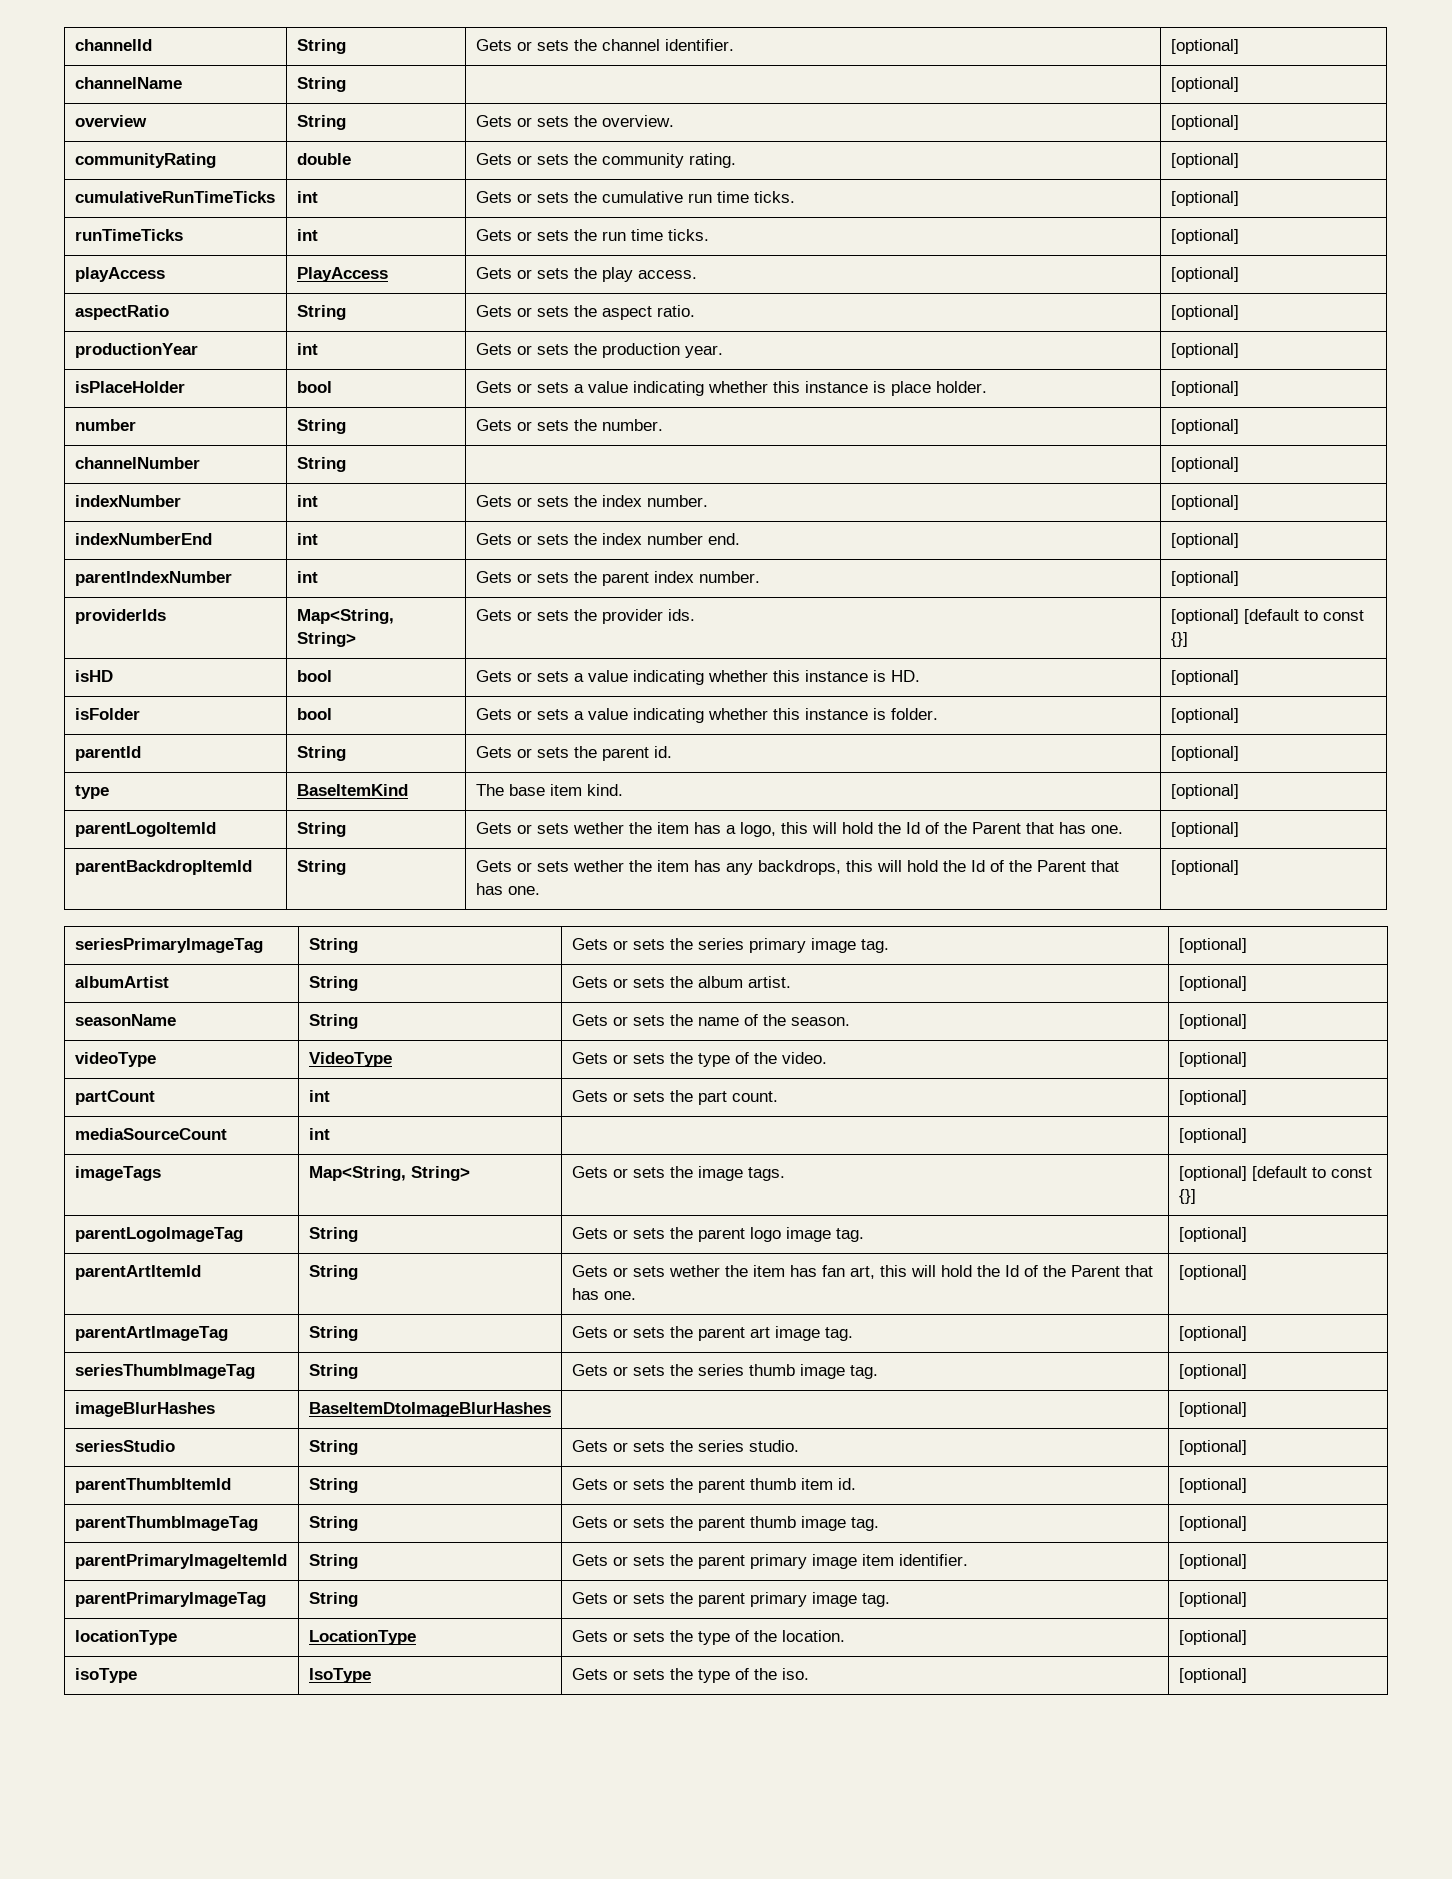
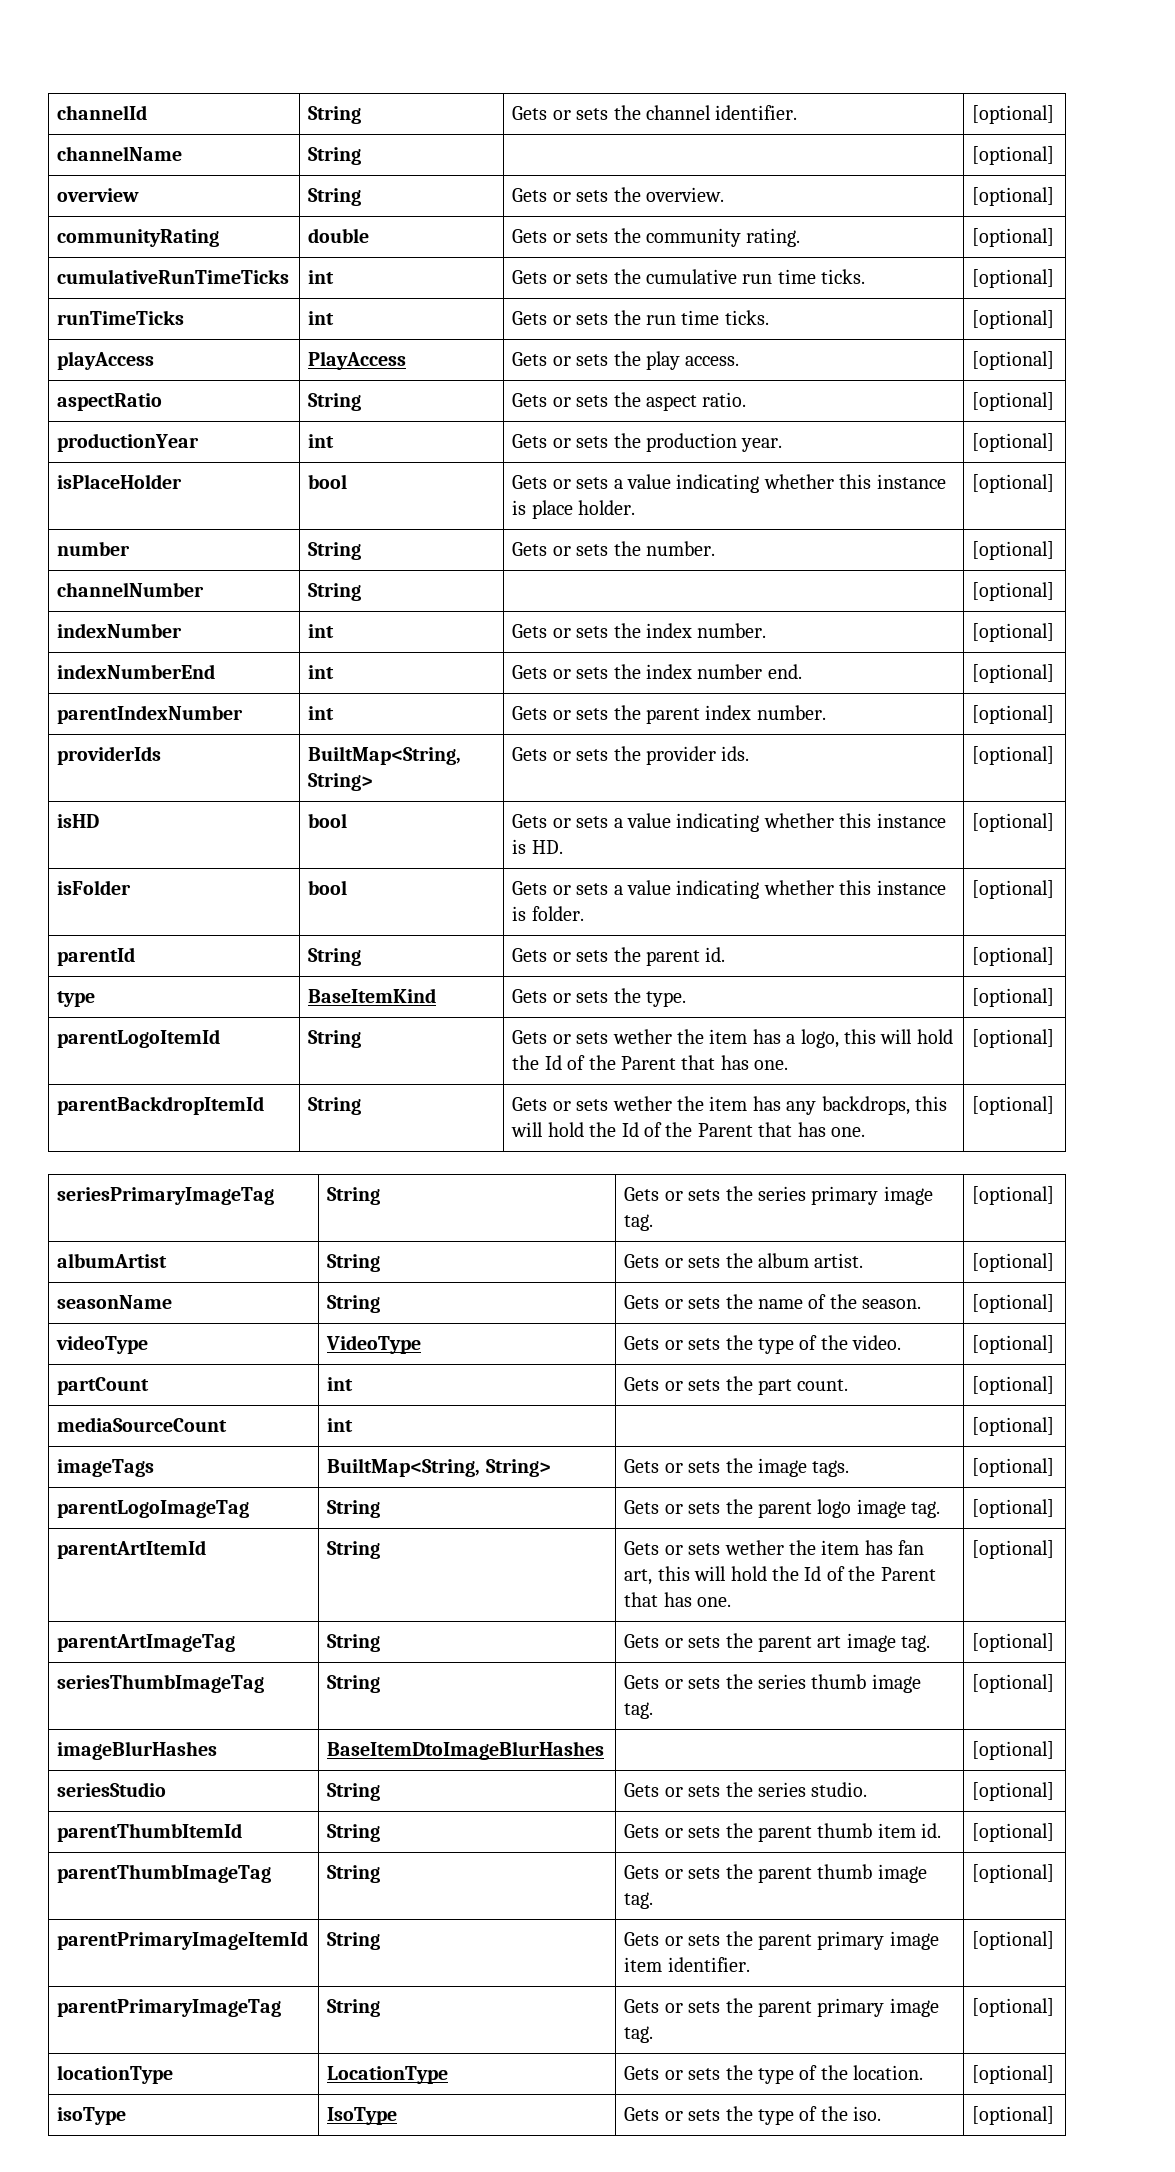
- providerIds | Map<String, String> | Gets or sets the provider ids. | [optional] [default to const {}]
+ providerIds | BuiltMap<String, String> | Gets or sets the provider ids. | [optional]
- type | BaseItemKind | The base item kind. | [optional]
+ type | BaseItemKind | Gets or sets the type. | [optional]
- imageTags | Map<String, String> | Gets or sets the image tags. | [optional] [default to const {}]
+ imageTags | BuiltMap<String, String> | Gets or sets the image tags. | [optional]

